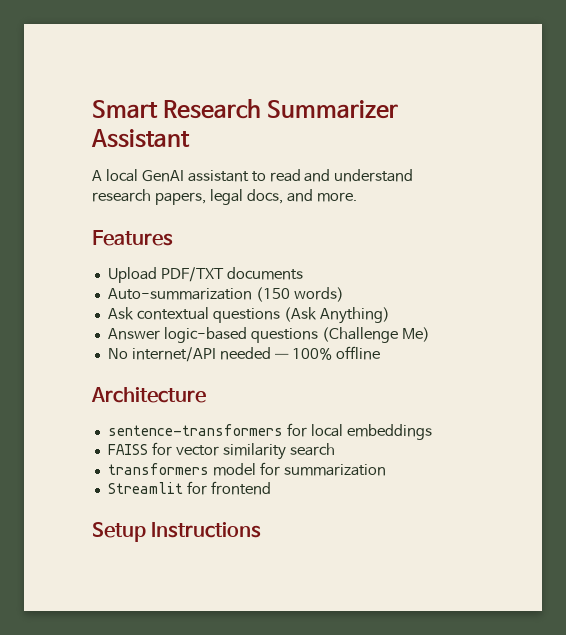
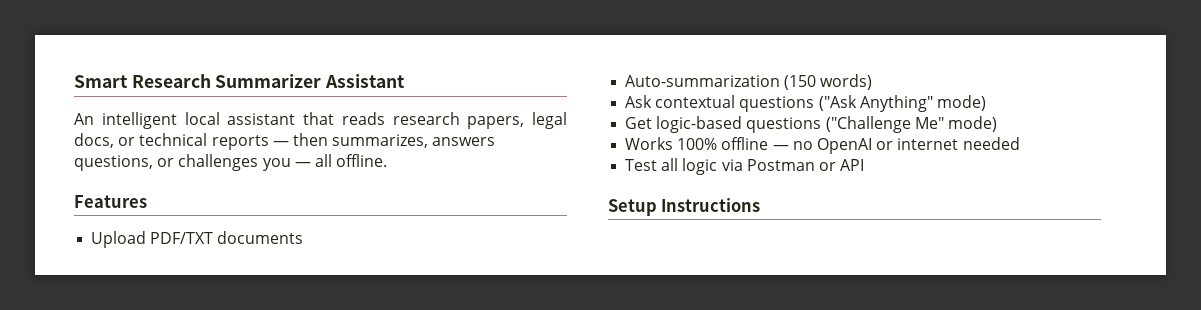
- A local GenAI assistant to read and understand research papers, legal docs, and more.
+ An intelligent local assistant that reads research papers, legal docs, or technical reports — then summarizes, answers questions, or challenges you — all offline.
- Ask contextual questions (Ask Anything)
- Answer logic-based questions (Challenge Me)
- No internet/API needed — 100% offline
- Architecture
- sentence-transformers for local embeddings
- FAISS for vector similarity search
- transformers model for summarization
- Streamlit for frontend
+ Ask contextual questions ("Ask Anything" mode)
+ Get logic-based questions ("Challenge Me" mode)
+ Works 100% offline — no OpenAI or internet needed
+ Test all logic via Postman or API

